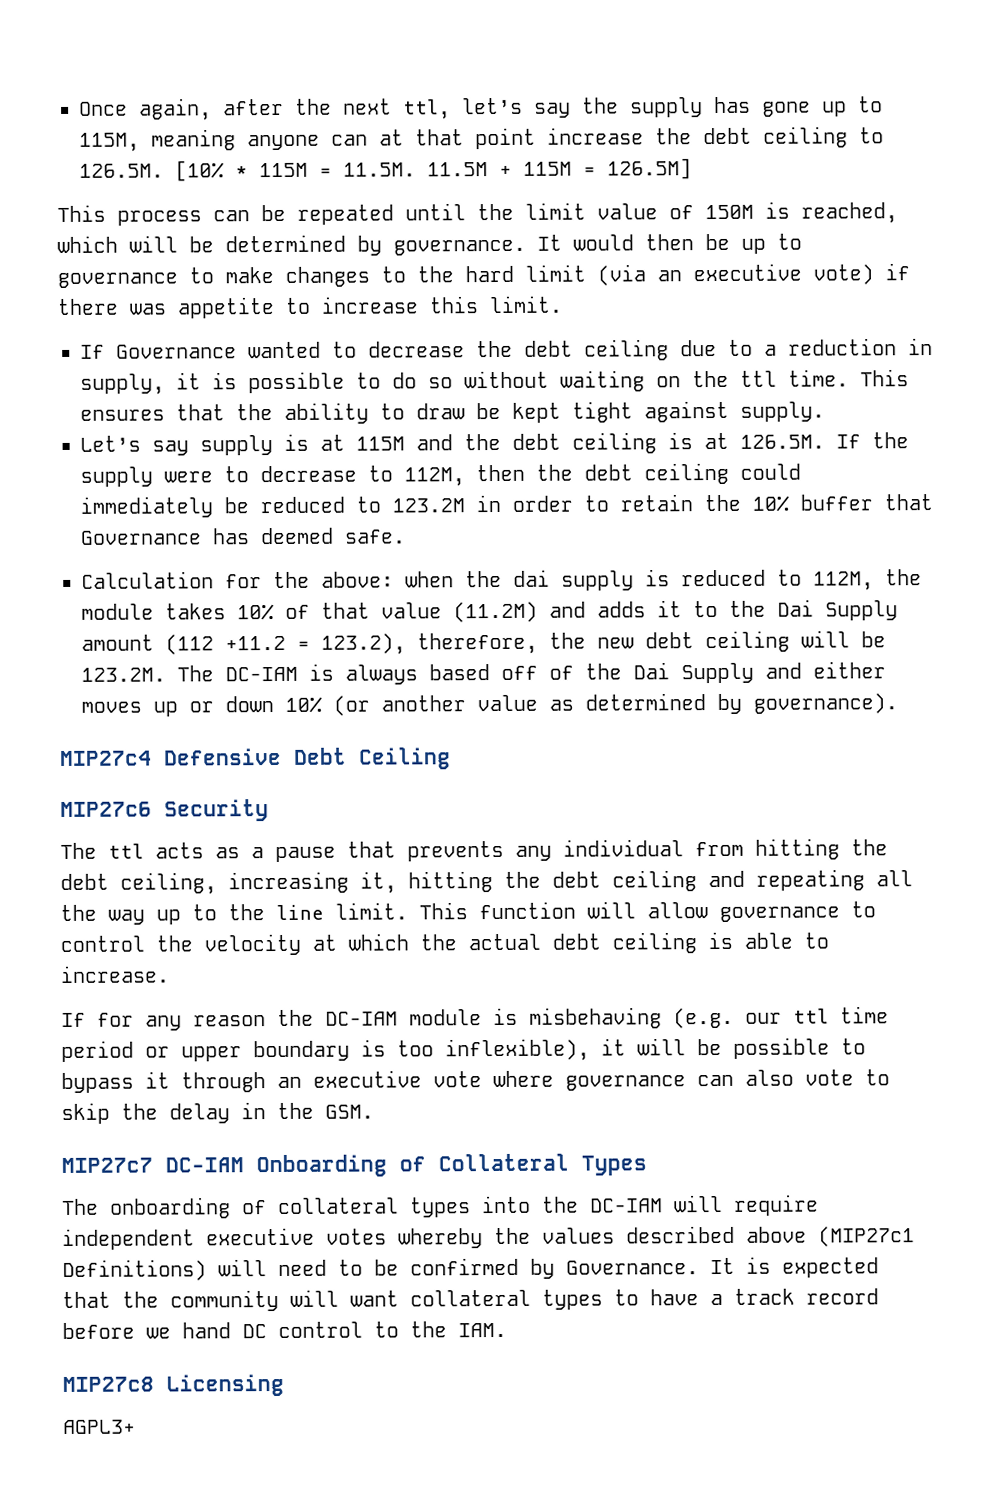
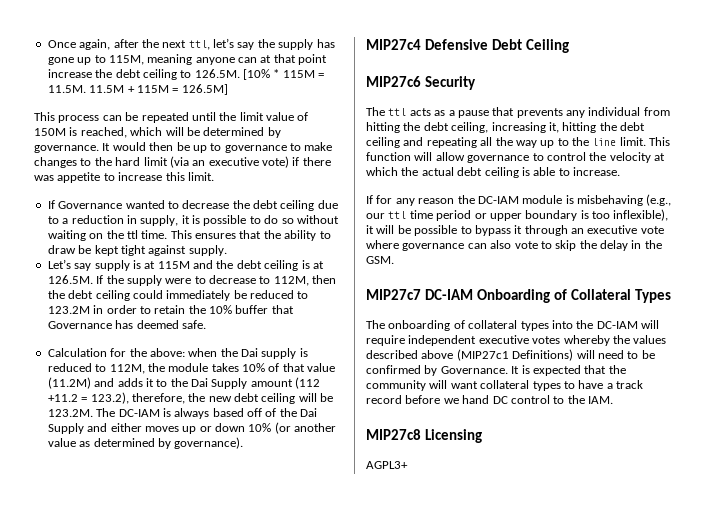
- when the dai supply is reduced to 112M, the module takes 10% of that value (11.2M) and adds it to the Dai Supply amount (112 +11.2 = 123.2), therefore, the new debt ceiling will be 123.2M. The DC-IAM is always based off of the Dai Supply and either moves up or down 10% (or another value as determined by governance).
+ when the Dai supply is reduced to 112M, the module takes 10% of that value (11.2M) and adds it to the Dai Supply amount (112 +11.2 = 123.2), therefore, the new debt ceiling will be 123.2M. The DC-IAM is always based off of the Dai Supply and either moves up or down 10% (or another value as determined by governance).
- If for any reason the DC-IAM module is misbehaving (e.g. our ttl time period or upper boundary is too inflexible), it will be possible to bypass it through an executive vote where governance can also vote to skip the delay in the GSM.
+ If for any reason the DC-IAM module is misbehaving (e.g., our ttl time period or upper boundary is too inflexible), it will be possible to bypass it through an executive vote where governance can also vote to skip the delay in the GSM.

